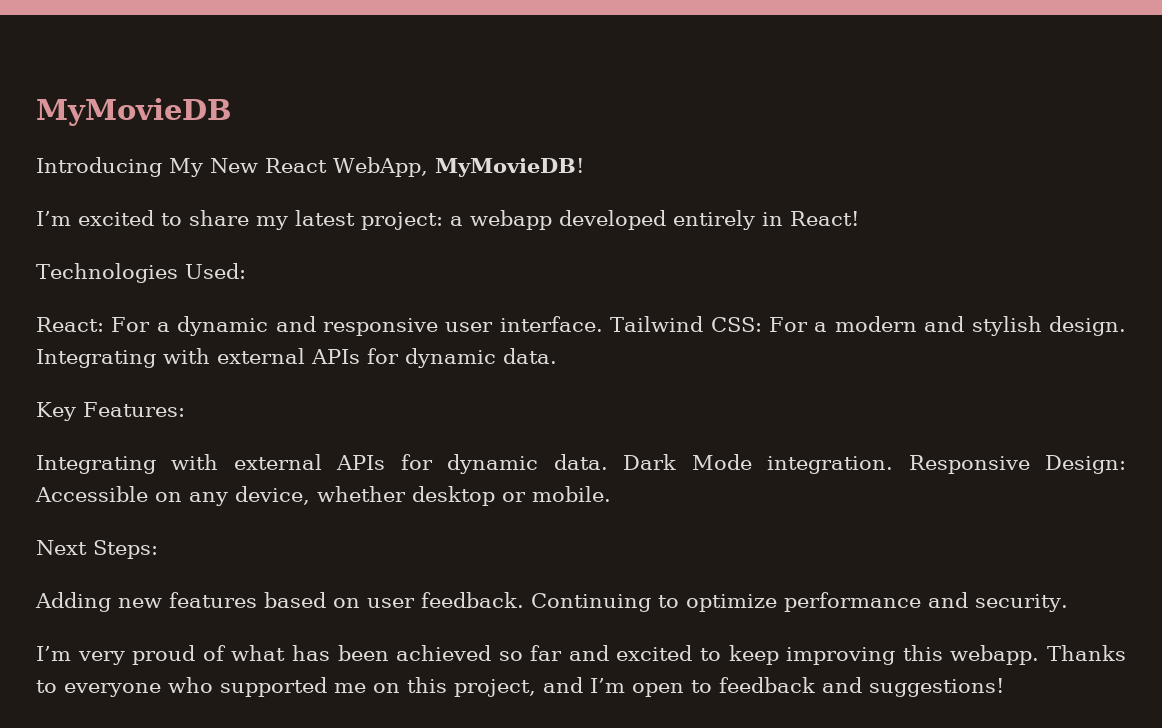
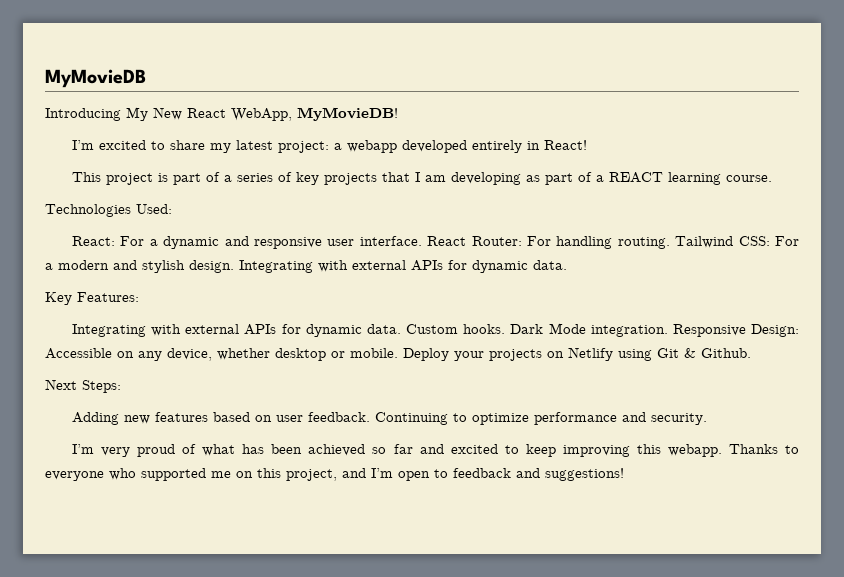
+ This project is part of a series of key projects that I am developing as part of a REACT learning course.
+ React Router: For handling routing.
+ Custom hooks.
+ Deploy your projects on Netlify using Git & Github.

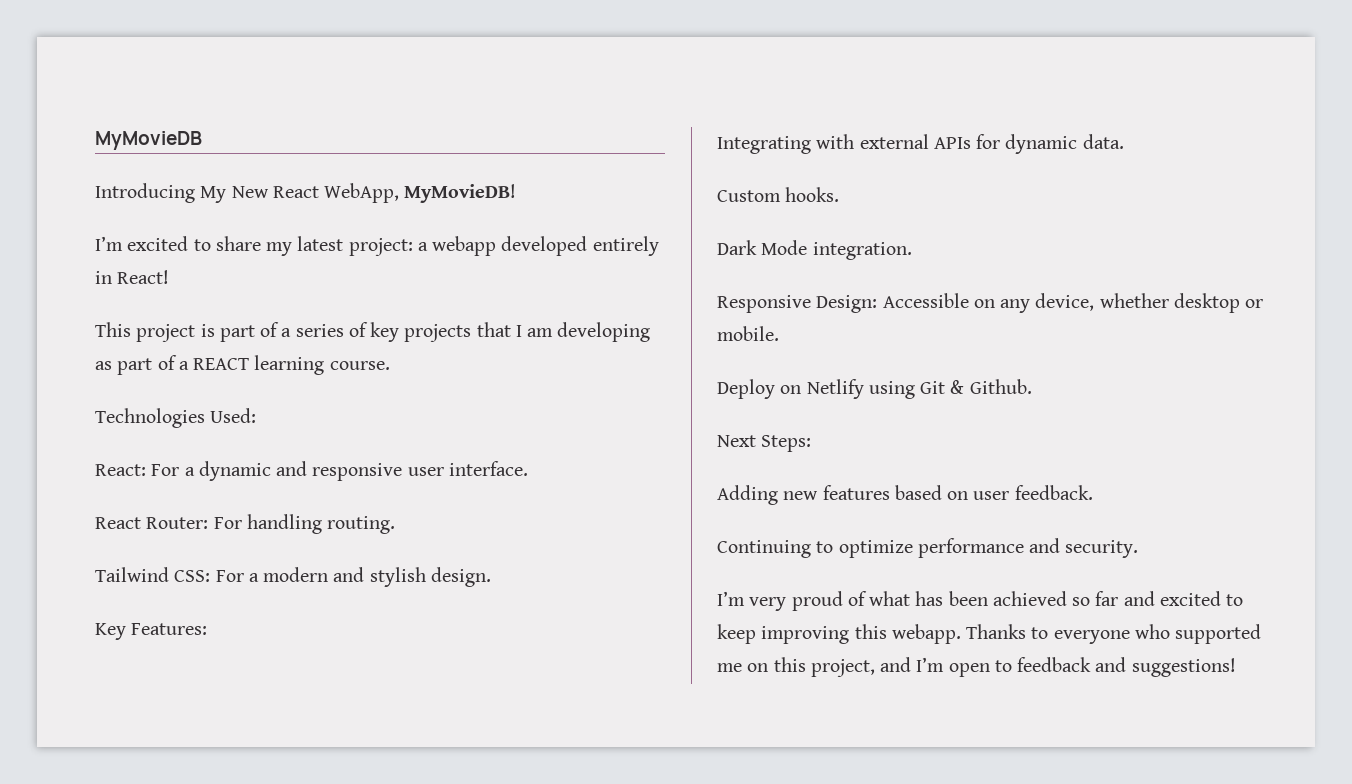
- React: For a dynamic and responsive user interface. React Router: For handling routing. Tailwind CSS: For a modern and stylish design. Integrating with external APIs for dynamic data.
+ React: For a dynamic and responsive user interface.
+ React Router: For handling routing.
+ Tailwind CSS: For a modern and stylish design.
- Integrating with external APIs for dynamic data. Custom hooks. Dark Mode integration. Responsive Design: Accessible on any device, whether desktop or mobile. Deploy your projects on Netlify using Git & Github.
+ Integrating with external APIs for dynamic data.
+ Custom hooks.
+ Dark Mode integration.
+ Responsive Design: Accessible on any device, whether desktop or mobile.
+ Deploy on Netlify using Git & Github.
- Adding new features based on user feedback. Continuing to optimize performance and security.
+ Adding new features based on user feedback.
+ Continuing to optimize performance and security.

